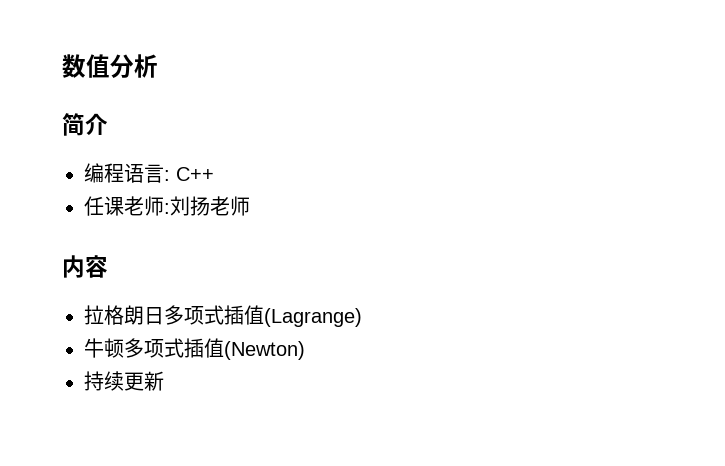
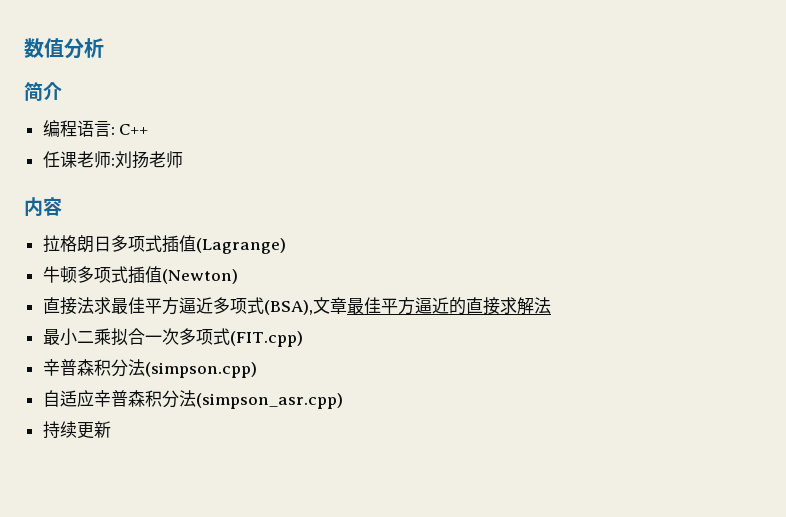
+ 直接法求最佳平方逼近多项式(BSA),文章最佳平方逼近的直接求解法
+ 最小二乘拟合一次多项式(FIT.cpp)
+ 辛普森积分法(simpson.cpp)
+ 自适应辛普森积分法(simpson_asr.cpp)

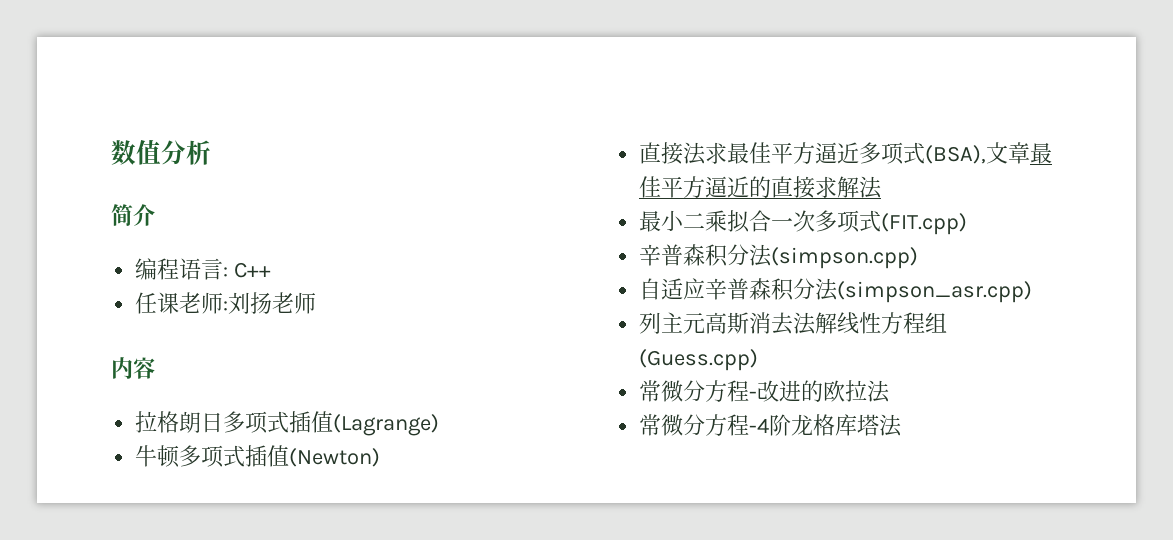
- 持续更新
+ 列主元高斯消去法解线性方程组(Guess.cpp)
+ 常微分方程-改进的欧拉法
+ 常微分方程-4阶龙格库塔法

